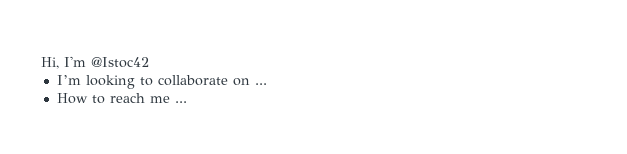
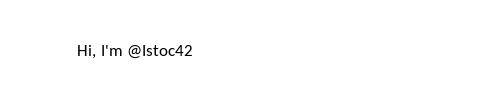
- I’m looking to collaborate on ...
- How to reach me ...

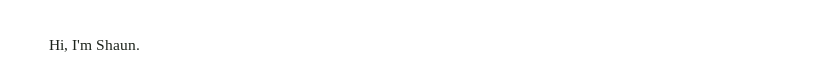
- Hi, I'm @Istoc42
+ Hi, I'm Shaun.

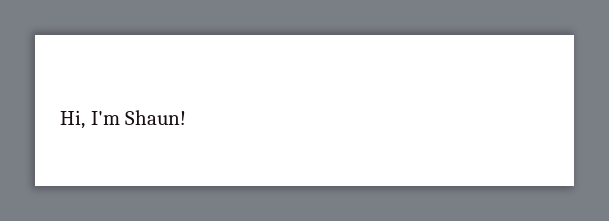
- Hi, I'm Shaun.
+ Hi, I'm Shaun!

